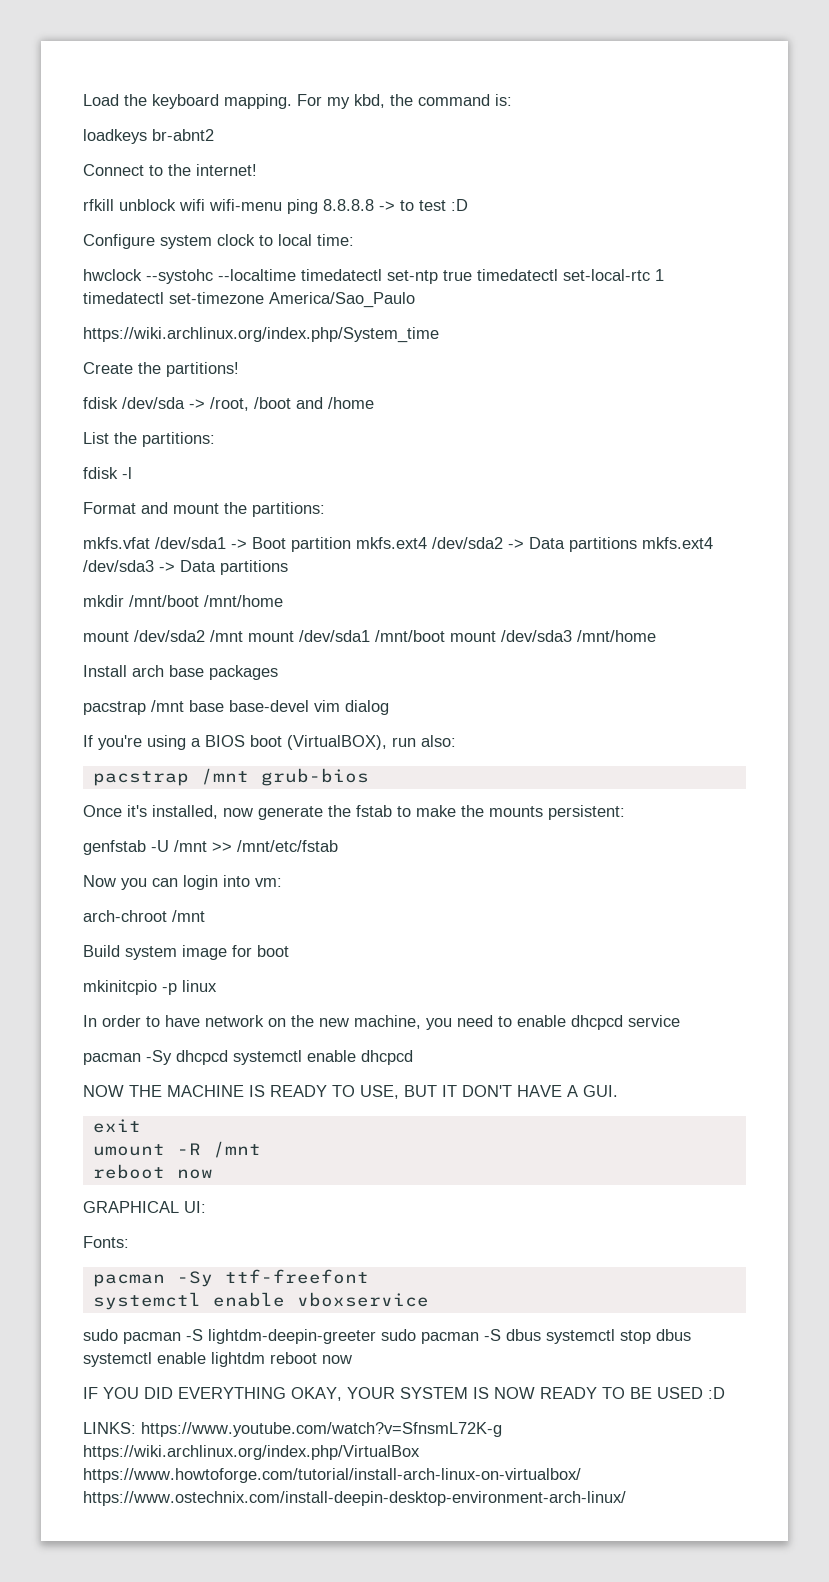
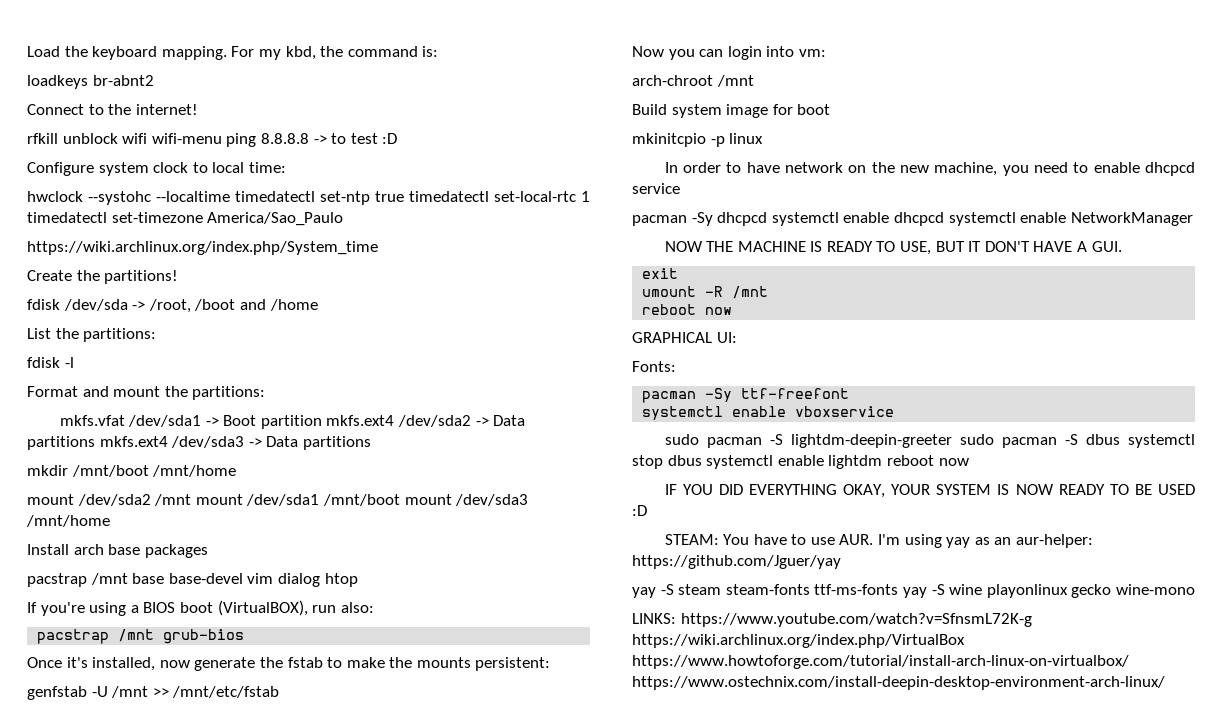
- pacstrap /mnt base base-devel vim dialog
+ pacstrap /mnt base base-devel vim dialog htop
- pacman -Sy dhcpcd systemctl enable dhcpcd
+ pacman -Sy dhcpcd systemctl enable dhcpcd systemctl enable NetworkManager
+ STEAM: You have to use AUR. I'm using yay as an aur-helper: https://github.com/Jguer/yay
+ yay -S steam steam-fonts ttf-ms-fonts yay -S wine playonlinux gecko wine-mono

